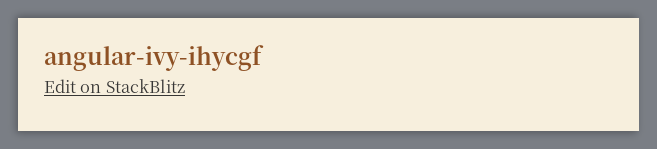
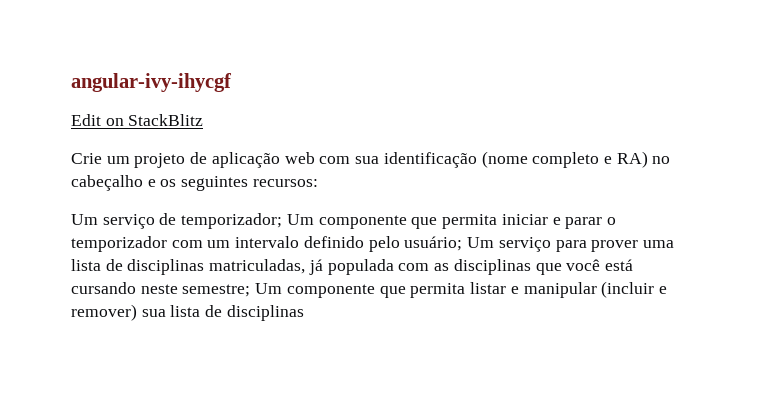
+ Crie um projeto de aplicação web com sua identificação (nome completo e RA) no cabeçalho e os seguintes recursos:
+ Um serviço de temporizador; Um componente que permita iniciar e parar o temporizador com um intervalo definido pelo usuário; Um serviço para prover uma lista de disciplinas matriculadas, já populada com as disciplinas que você está cursando neste semestre; Um componente que permita listar e manipular (incluir e remover) sua lista de disciplinas

